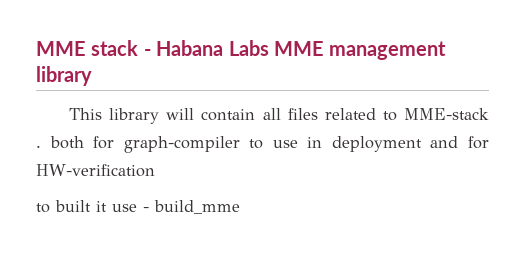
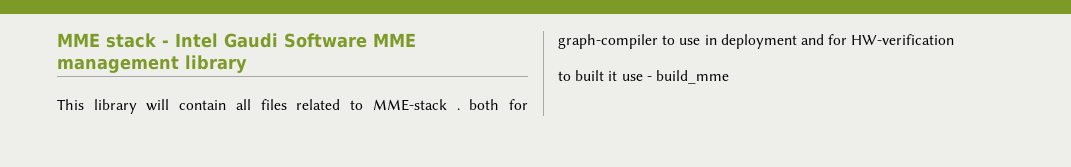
- MME stack - Habana Labs MME management library
+ MME stack - Intel Gaudi Software MME management library

